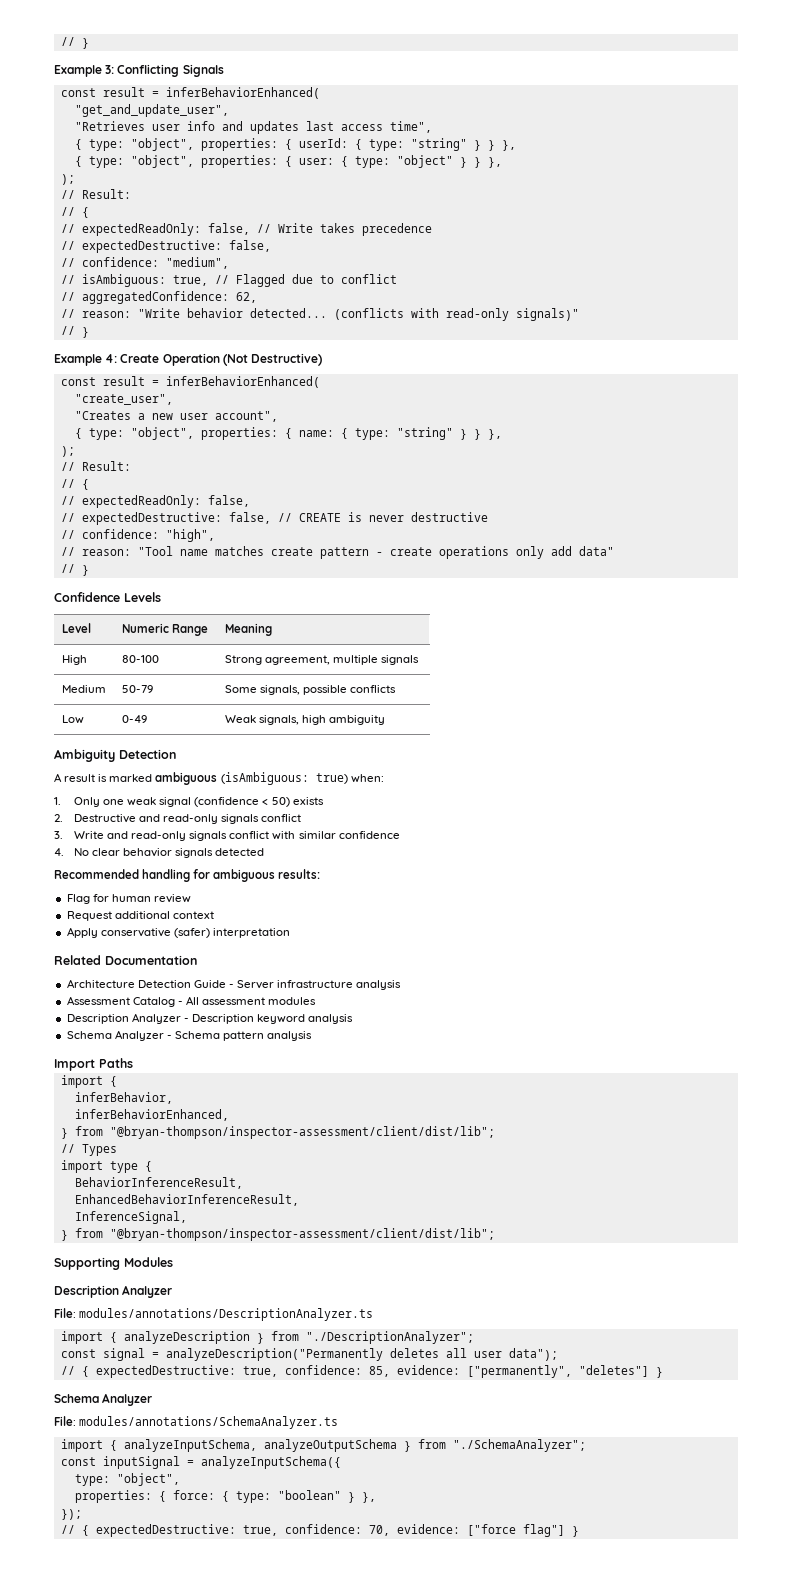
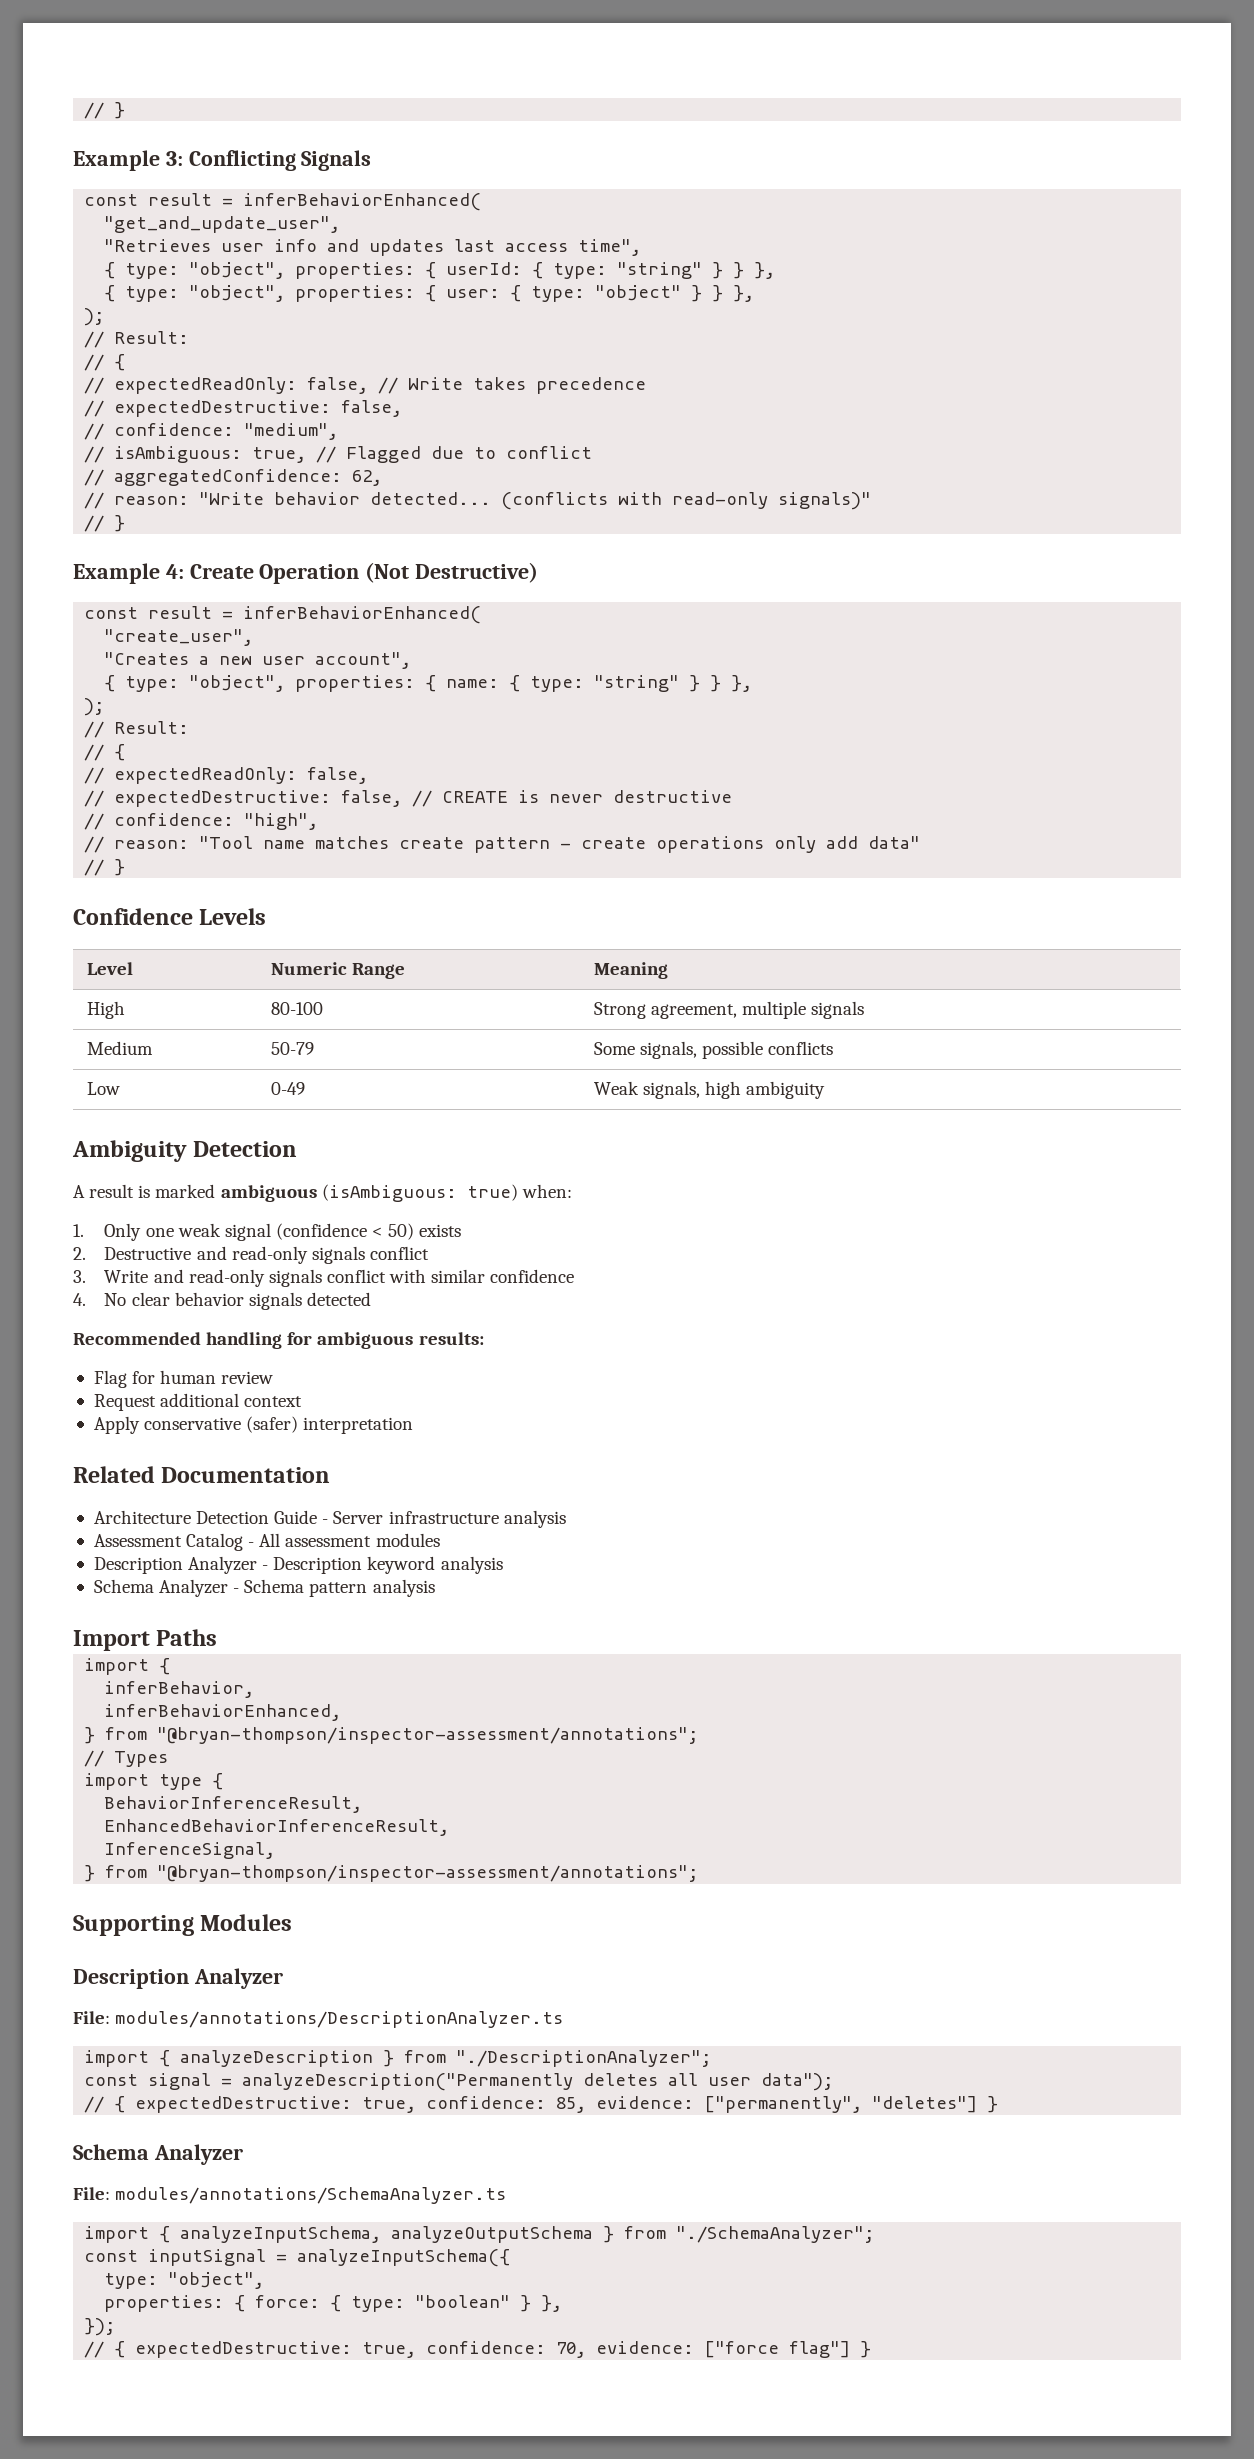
  inferBehaviorEnhanced,
- } from "@bryan-thompson/inspector-assessment/client/dist/lib";
+ } from "@bryan-thompson/inspector-assessment/annotations";
  InferenceSignal,
- } from "@bryan-thompson/inspector-assessment/client/dist/lib";
+ } from "@bryan-thompson/inspector-assessment/annotations";

